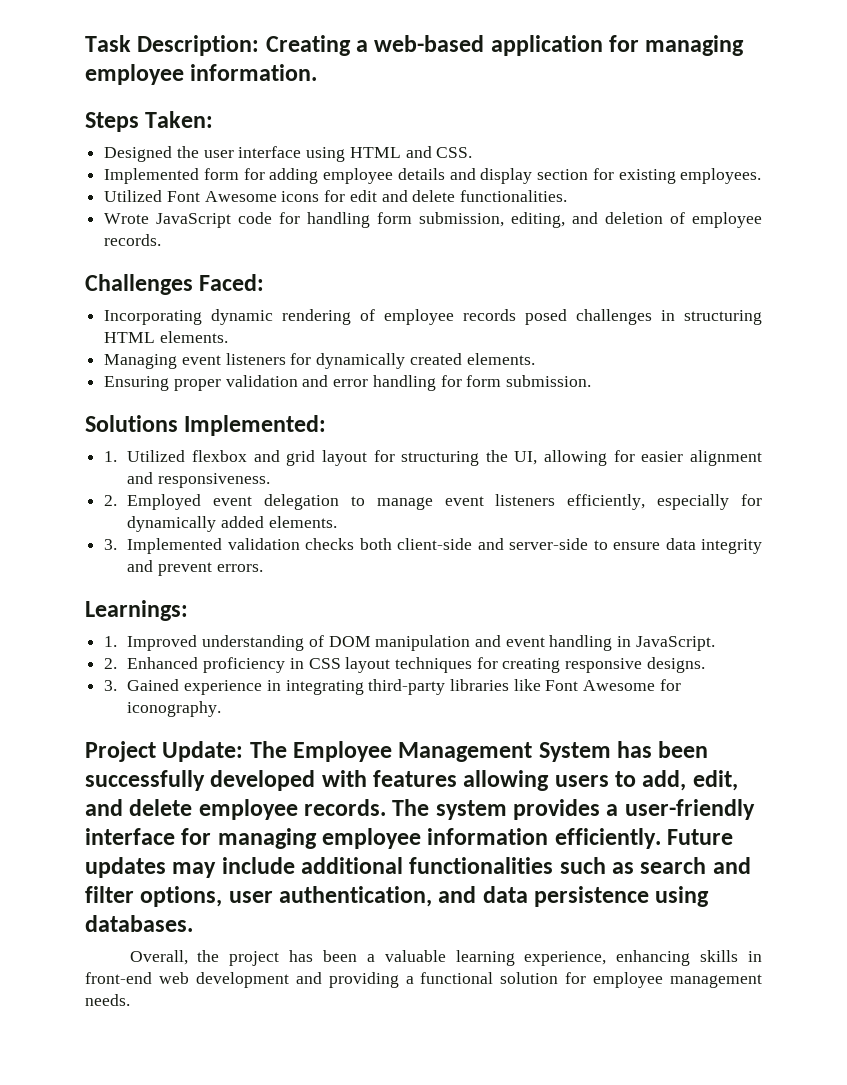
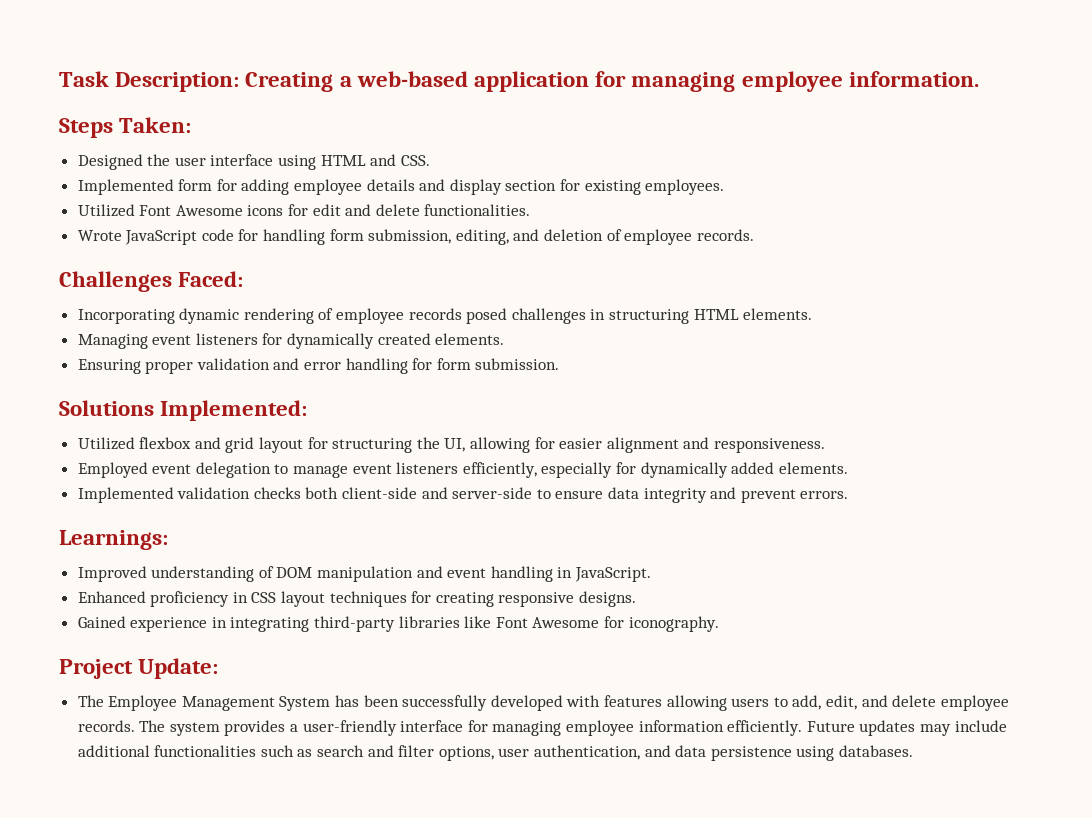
- 1. Utilized flexbox and grid layout for structuring the UI, allowing for easier alignment and responsiveness.
+ Utilized flexbox and grid layout for structuring the UI, allowing for easier alignment and responsiveness.
- 2. Employed event delegation to manage event listeners efficiently, especially for dynamically added elements.
+ Employed event delegation to manage event listeners efficiently, especially for dynamically added elements.
- 3. Implemented validation checks both client-side and server-side to ensure data integrity and prevent errors.
+ Implemented validation checks both client-side and server-side to ensure data integrity and prevent errors.
- 1. Improved understanding of DOM manipulation and event handling in JavaScript.
+ Improved understanding of DOM manipulation and event handling in JavaScript.
- 2. Enhanced proficiency in CSS layout techniques for creating responsive designs.
+ Enhanced proficiency in CSS layout techniques for creating responsive designs.
- 3. Gained experience in integrating third-party libraries like Font Awesome for iconography.
+ Gained experience in integrating third-party libraries like Font Awesome for iconography.
- Project Update: The Employee Management System has been successfully developed with features allowing users to add, edit, and delete employee records.
+ Project Update:
+ The Employee Management System has been successfully developed with features allowing users to add, edit, and delete employee records.
- Overall, the project has been a valuable learning experience, enhancing skills in front-end web development and providing a functional solution for employee management needs.

